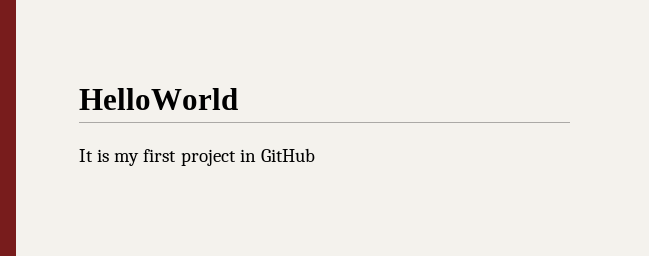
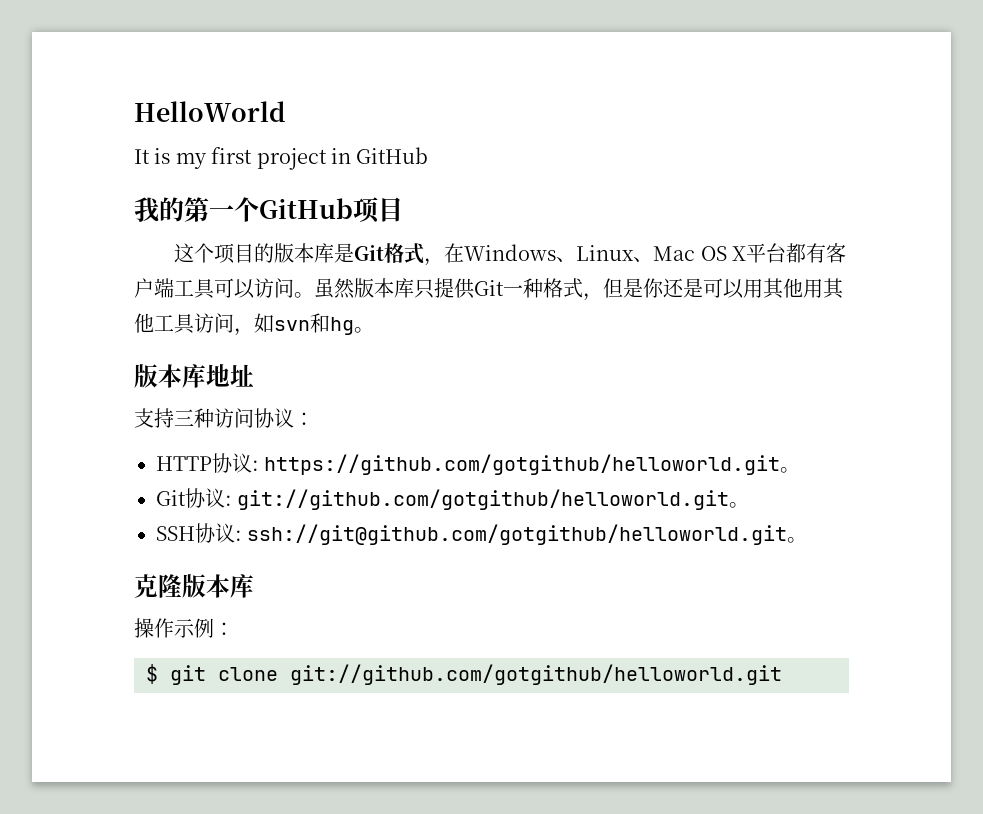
+ 我的第一个GitHub项目
+ 这个项目的版本库是Git格式，在Windows、Linux、Mac OS X平台都有客户端工具可以访问。虽然版本库只提供Git一种格式，但是你还是可以用其他用其他工具访问，如svn和hg。
+ 版本库地址
+ 支持三种访问协议：
+ HTTP协议: https://github.com/gotgithub/helloworld.git。
+ Git协议: git://github.com/gotgithub/helloworld.git。
+ SSH协议: ssh://git@github.com/gotgithub/helloworld.git。
+ 克隆版本库
+ 操作示例：
+ $ git clone git://github.com/gotgithub/helloworld.git

